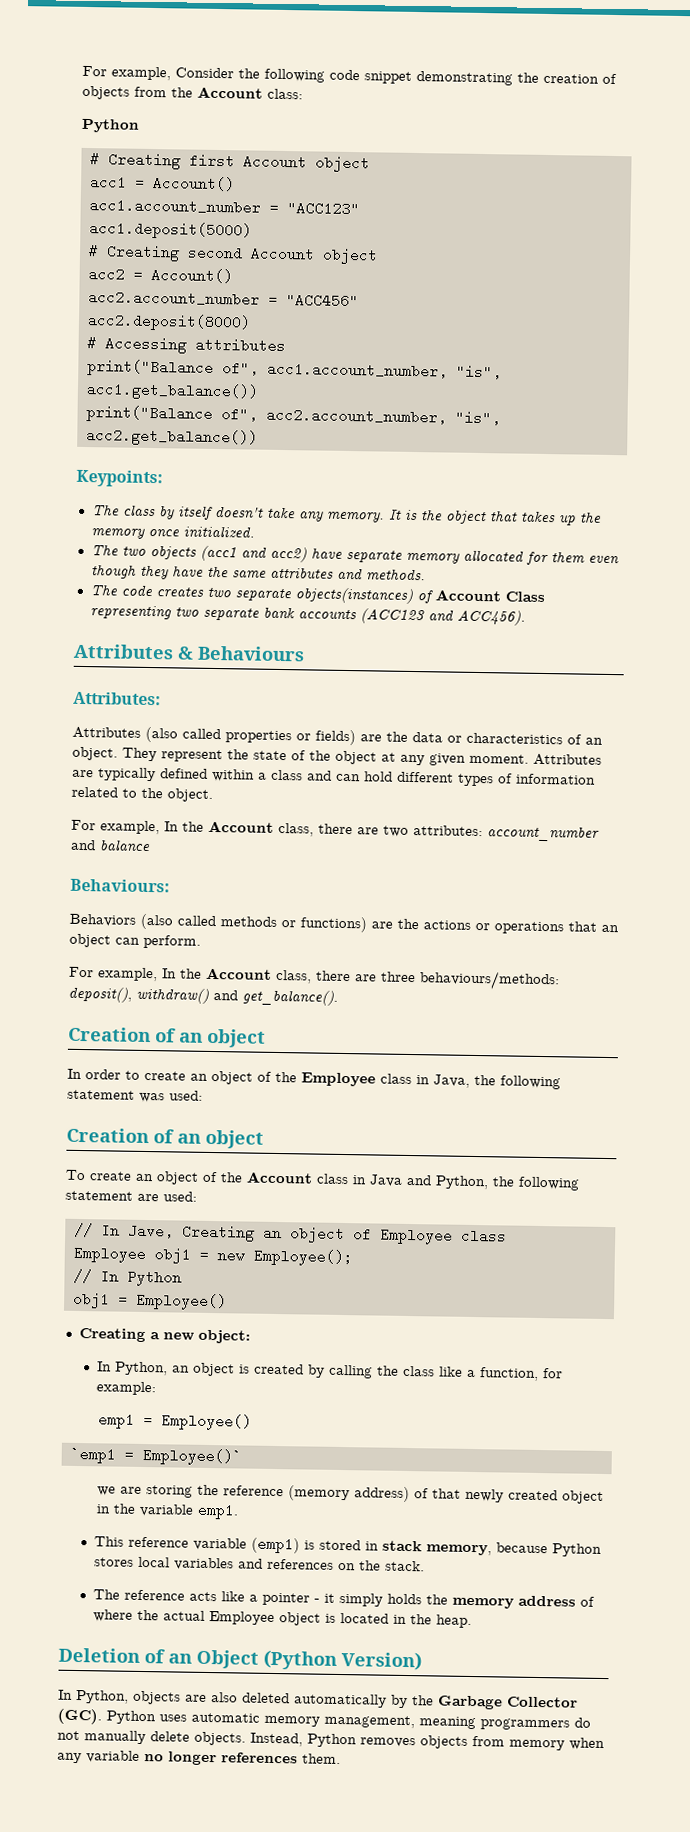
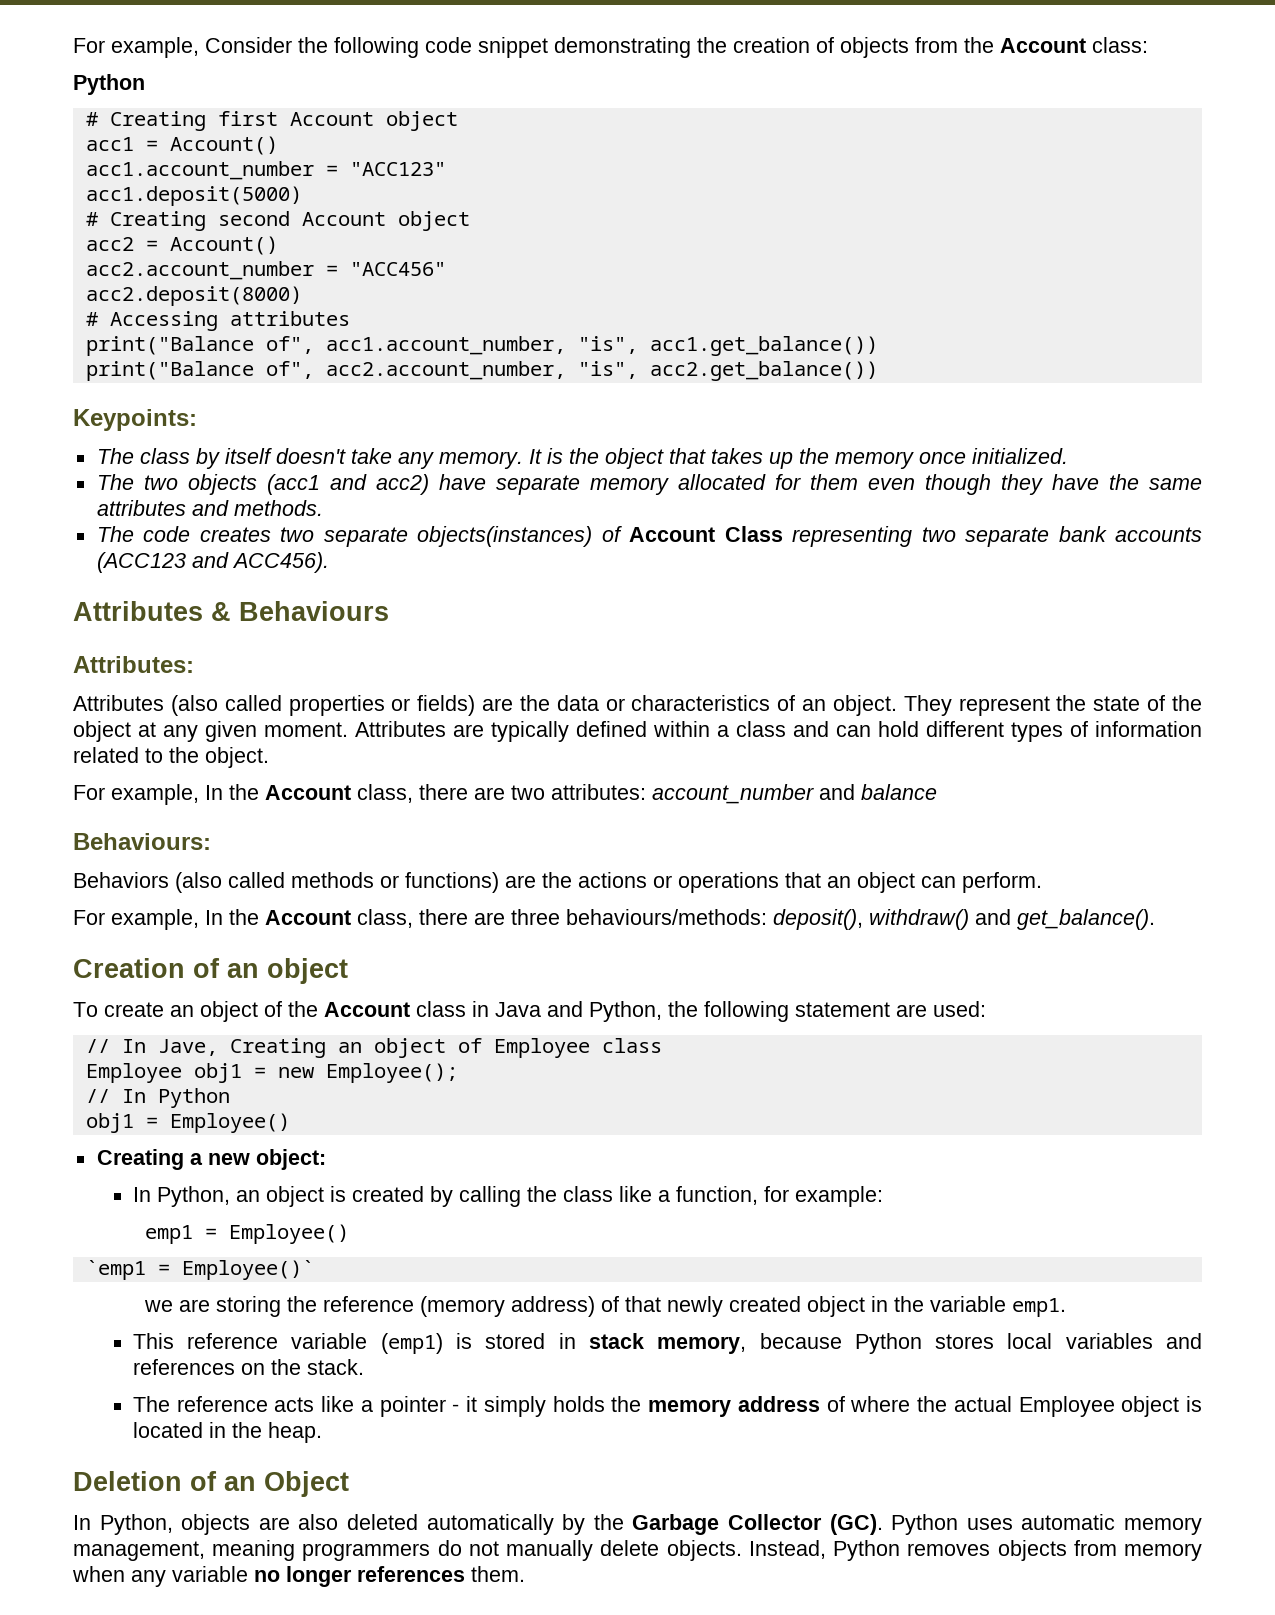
- In order to create an object of the Employee class in Java, the following statement was used:
- Creation of an object
- Deletion of an Object (Python Version)
+ Deletion of an Object

